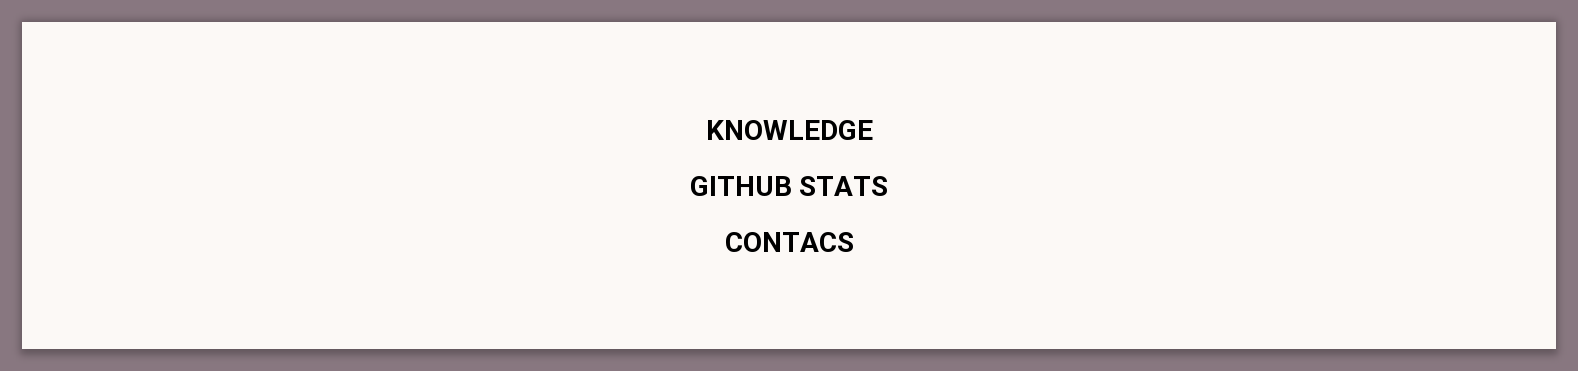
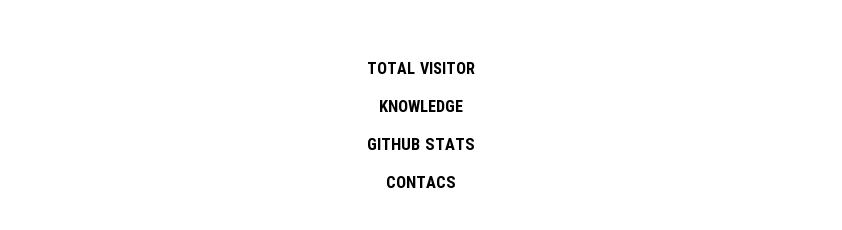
+ TOTAL VISITOR

